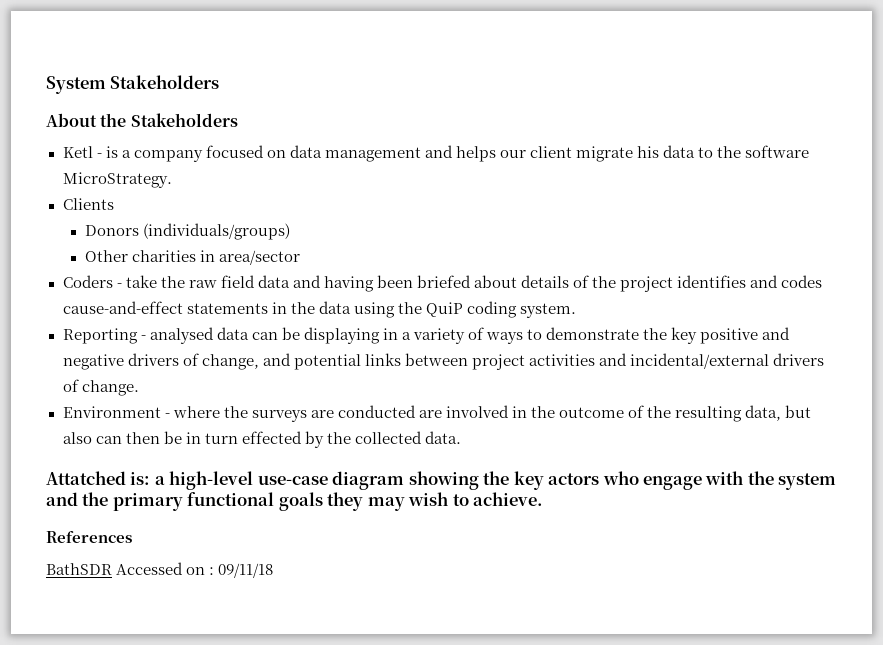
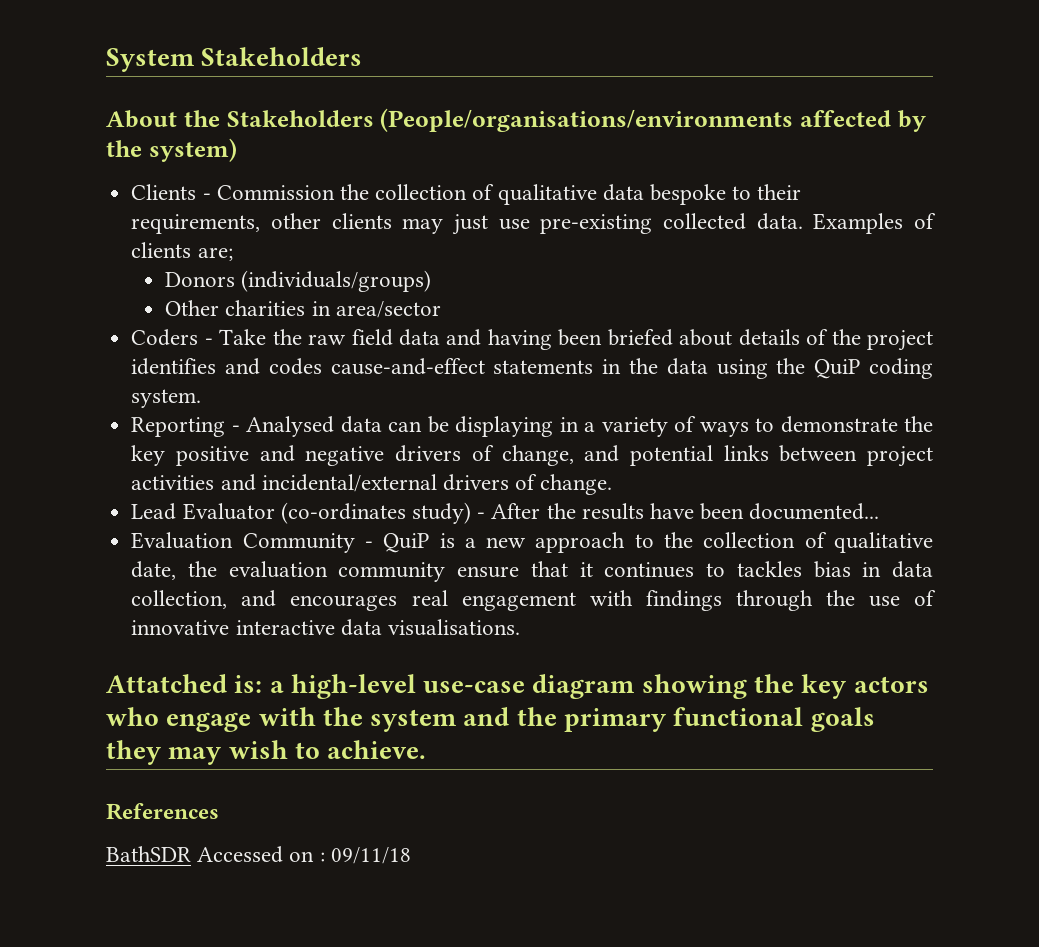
- About the Stakeholders
- Ketl - is a company focused on data management and helps our client migrate his data to the software MicroStrategy.
- Clients
+ About the Stakeholders (People/organisations/environments affected by the system)
+ Clients - Commission the collection of qualitative data bespoke to their requirements, other clients may just use pre-existing collected data. Examples of clients are;
- Coders - take the raw field data and having been briefed about details of the project identifies and codes cause-and-effect statements in the data using the QuiP coding system.
+ Coders - Take the raw field data and having been briefed about details of the project identifies and codes cause-and-effect statements in the data using the QuiP coding system.
- Reporting - analysed data can be displaying in a variety of ways to demonstrate the key positive and negative drivers of change, and potential links between project activities and incidental/external drivers of change.
+ Reporting - Analysed data can be displaying in a variety of ways to demonstrate the key positive and negative drivers of change, and potential links between project activities and incidental/external drivers of change.
- Environment - where the surveys are conducted are involved in the outcome of the resulting data, but also can then be in turn effected by the collected data.
+ Lead Evaluator (co-ordinates study) - After the results have been documented...
+ Evaluation Community - QuiP is a new approach to the collection of qualitative date, the evaluation community ensure that it continues to tackles bias in data collection, and encourages real engagement with findings through the use of innovative interactive data visualisations.

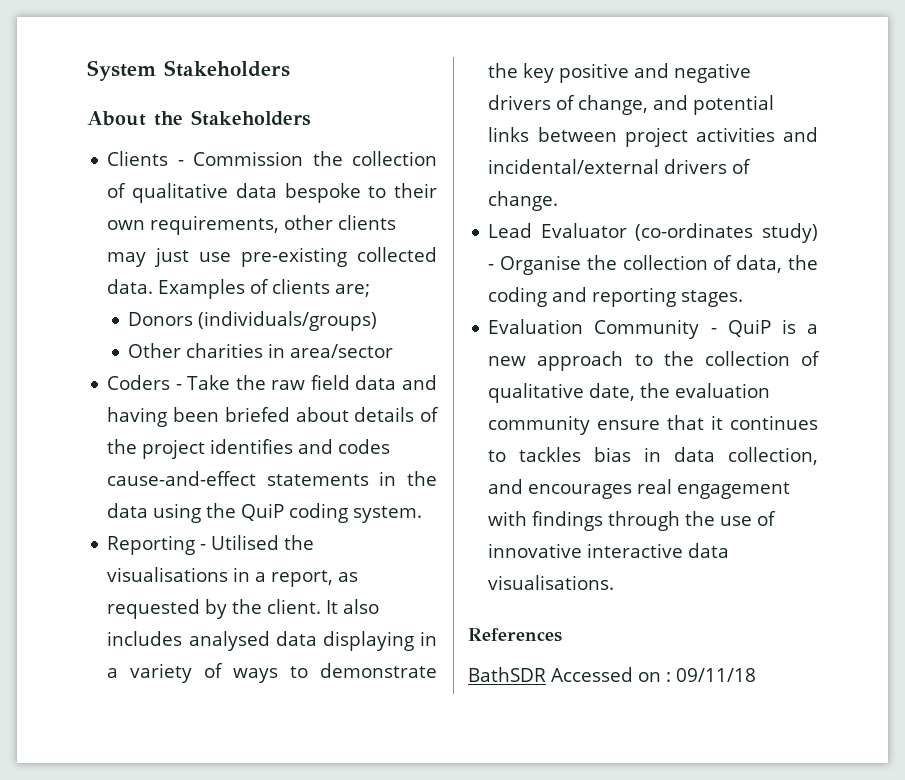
- About the Stakeholders (People/organisations/environments affected by the system)
+ About the Stakeholders
- Clients - Commission the collection of qualitative data bespoke to their requirements, other clients may just use pre-existing collected data.
+ Clients - Commission the collection of qualitative data bespoke to their own requirements, other clients may just use pre-existing collected data.
- Reporting - Analysed data can be displaying in a variety of ways to demonstrate the key positive and negative drivers of change, and potential links between project activities and incidental/external drivers of change.
+ Reporting - Utilised the visualisations in a report, as requested by the client. It also includes analysed data displaying in a variety of ways to demonstrate the key positive and negative drivers of change, and potential links between project activities and incidental/external drivers of change.
- Lead Evaluator (co-ordinates study) - After the results have been documented...
+ Lead Evaluator (co-ordinates study) - Organise the collection of data, the coding and reporting stages.
- Attatched is: a high-level use-case diagram showing the key actors who engage with the system and the primary functional goals they may wish to achieve.

